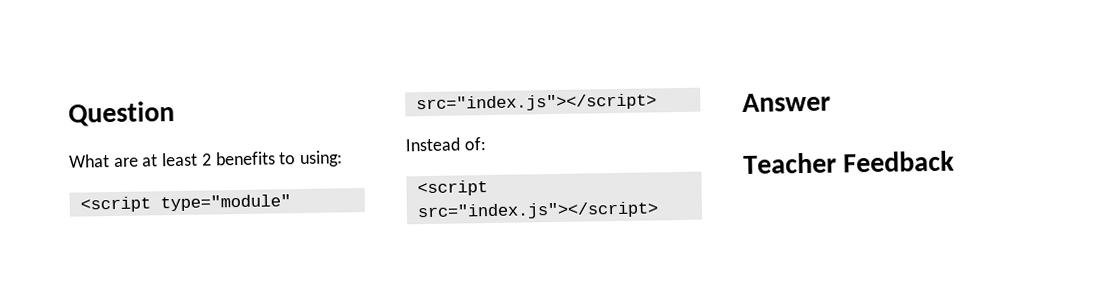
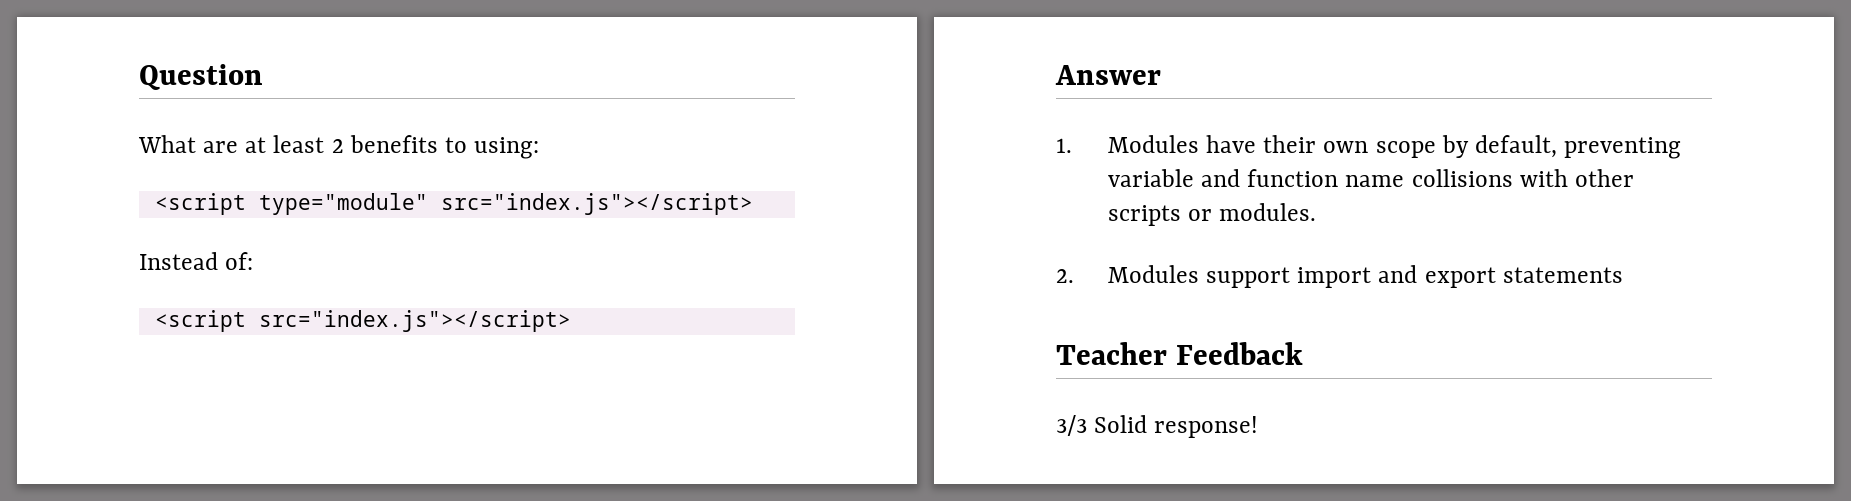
+ 1. Modules have their own scope by default, preventing variable and function name collisions with other scripts or modules.
+ 2. Modules support import and export statements
+ 3/3 Solid response!

